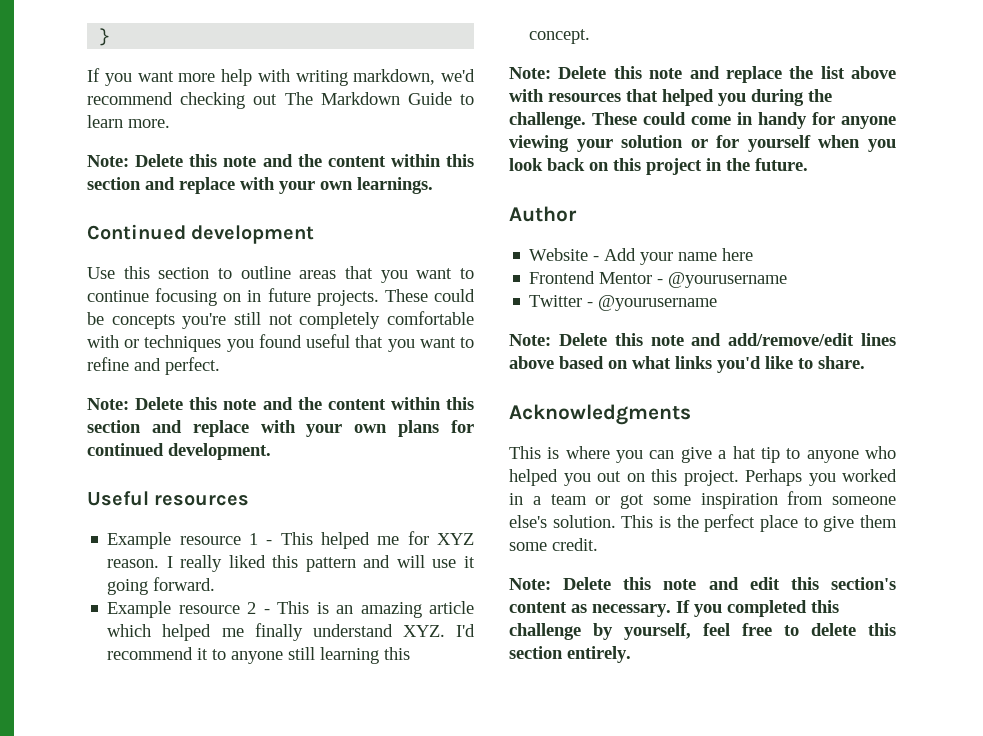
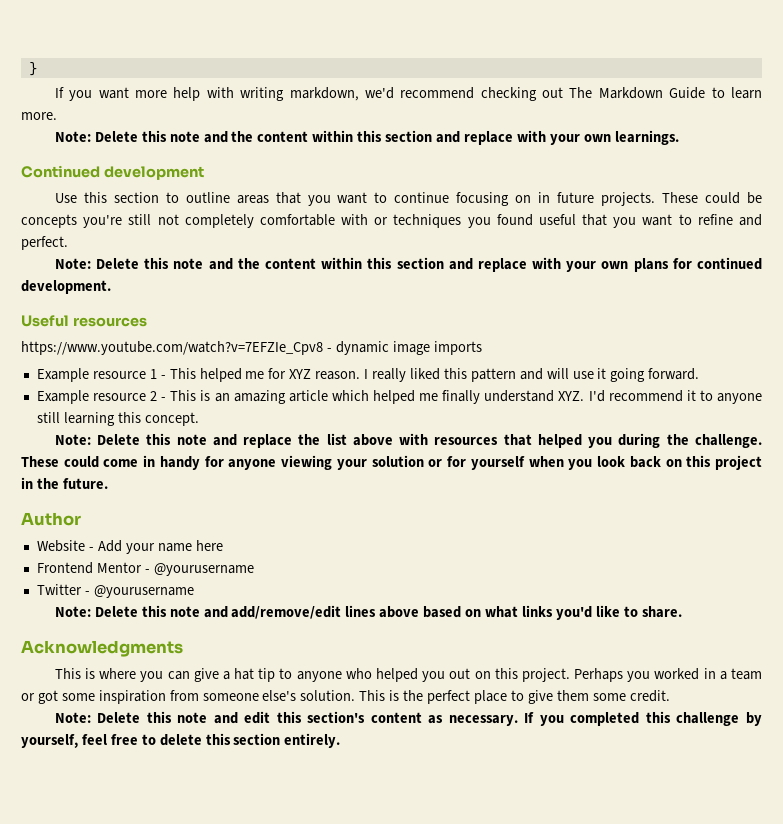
+ https://www.youtube.com/watch?v=7EFZIe_Cpv8 - dynamic image imports

